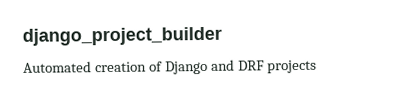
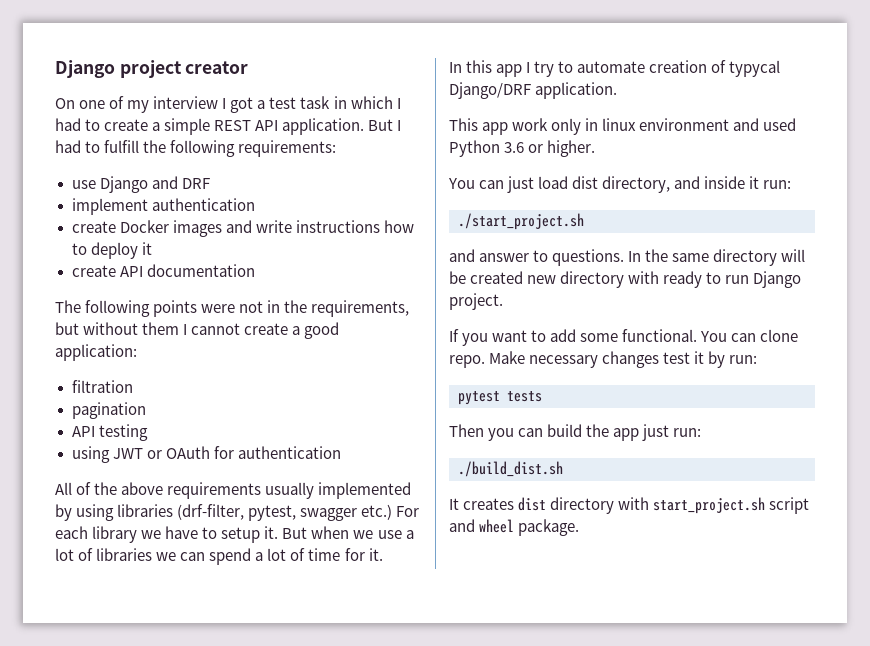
- django_project_builder
- Automated creation of Django and DRF projects
+ Django project creator
+ On one of my interview I got a test task in which I had to create a simple REST API application. But I had to fulfill the following requirements:
+ use Django and DRF
+ implement authentication
+ create Docker images and write instructions how to deploy it
+ create API documentation
+ The following points were not in the requirements, but without them I cannot create a good application:
+ filtration
+ pagination
+ API testing
+ using JWT or OAuth for authentication
+ All of the above requirements usually implemented by using libraries (drf-filter, pytest, swagger etc.) For each library we have to setup it. But when we use a lot of libraries we can spend a lot of time for it.
+ In this app I try to automate creation of typycal Django/DRF application.
+ This app work only in linux environment and used Python 3.6 or higher.
+ You can just load dist directory, and inside it run:
+ ./start_project.sh
+ and answer to questions. In the same directory will be created new directory with ready to run Django project.
+ If you want to add some functional. You can clone repo. Make necessary changes test it by run:
+ pytest tests
+ Then you can build the app just run:
+ ./build_dist.sh
+ It creates dist directory with start_project.sh script and wheel package.

